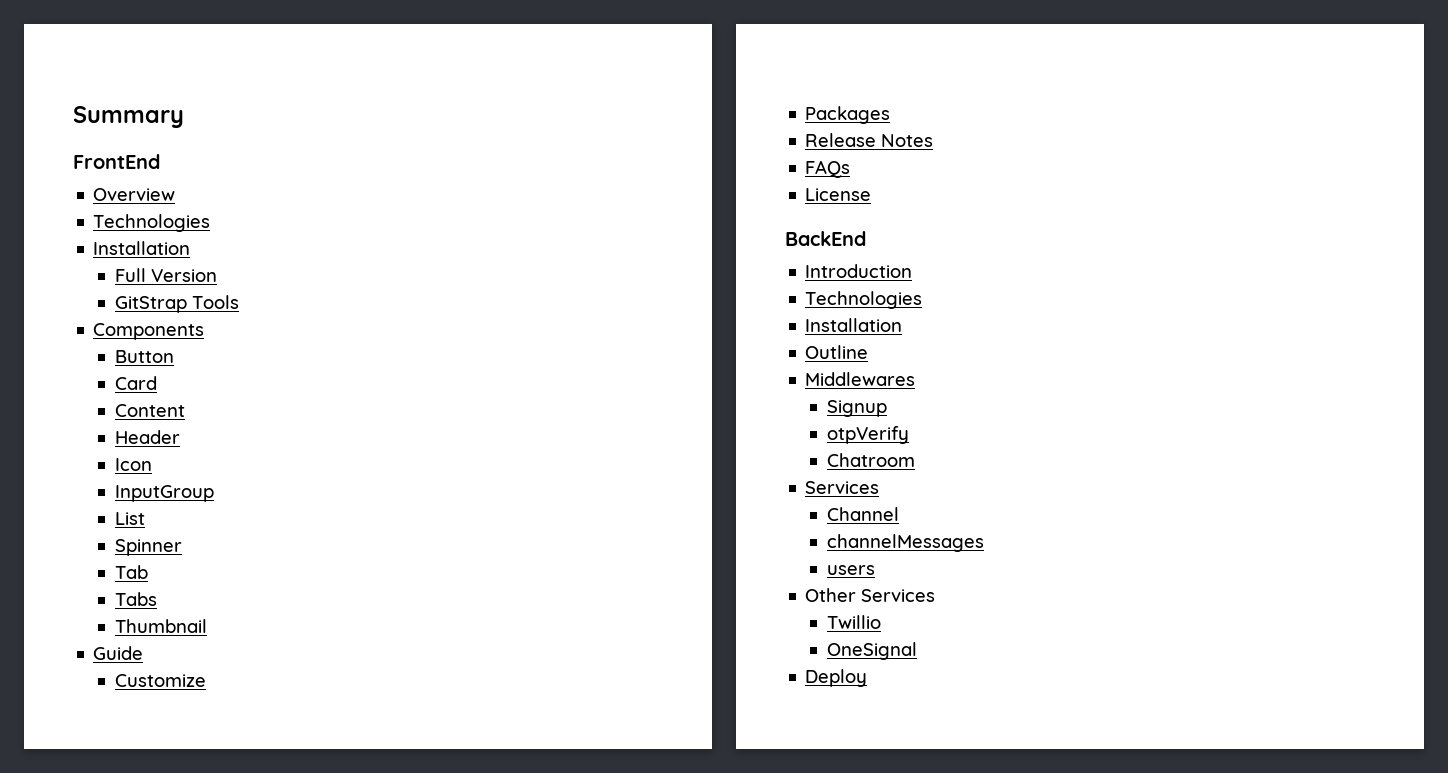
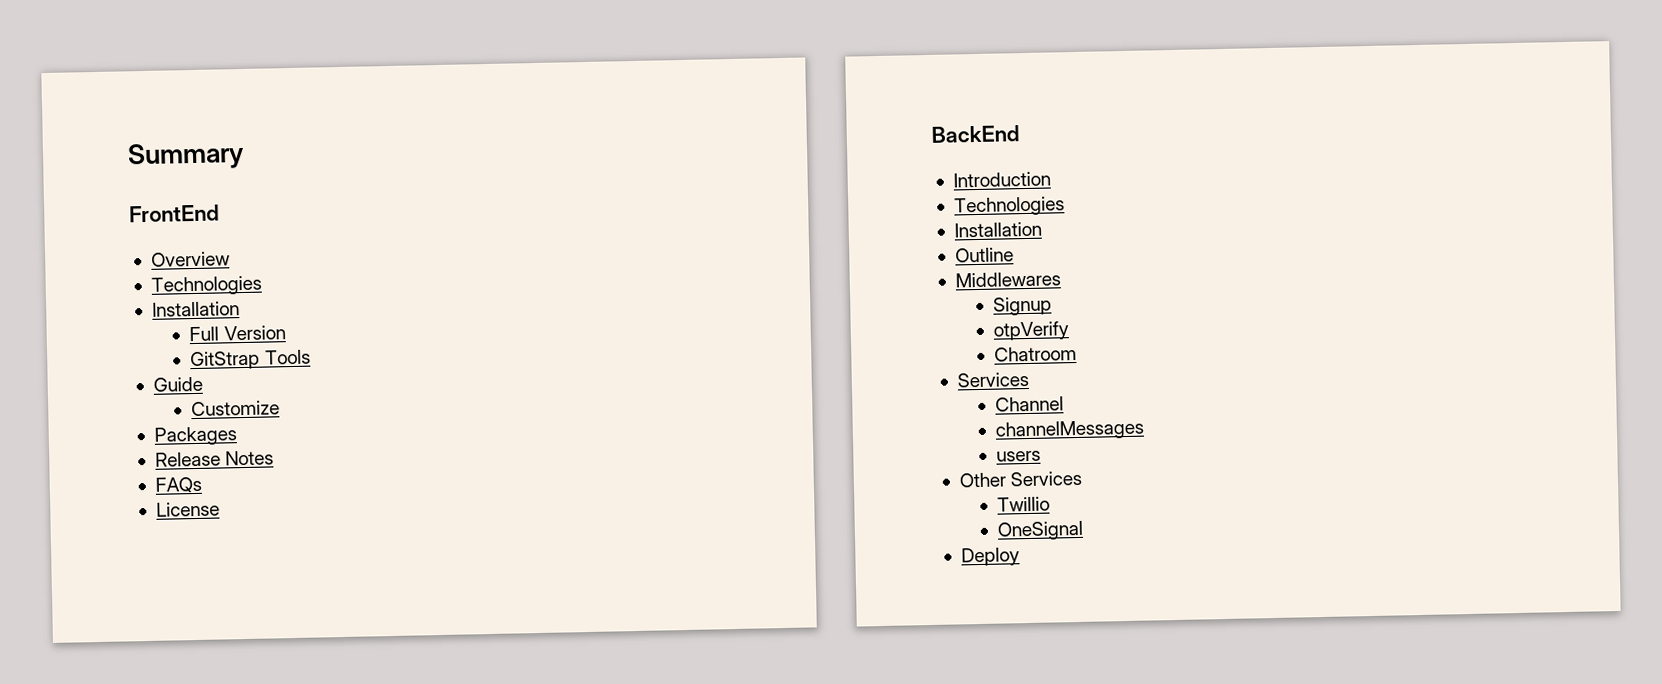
- Components
- Button
- Card
- Content
- Header
- Icon
- InputGroup
- List
- Spinner
- Tab
- Tabs
- Thumbnail

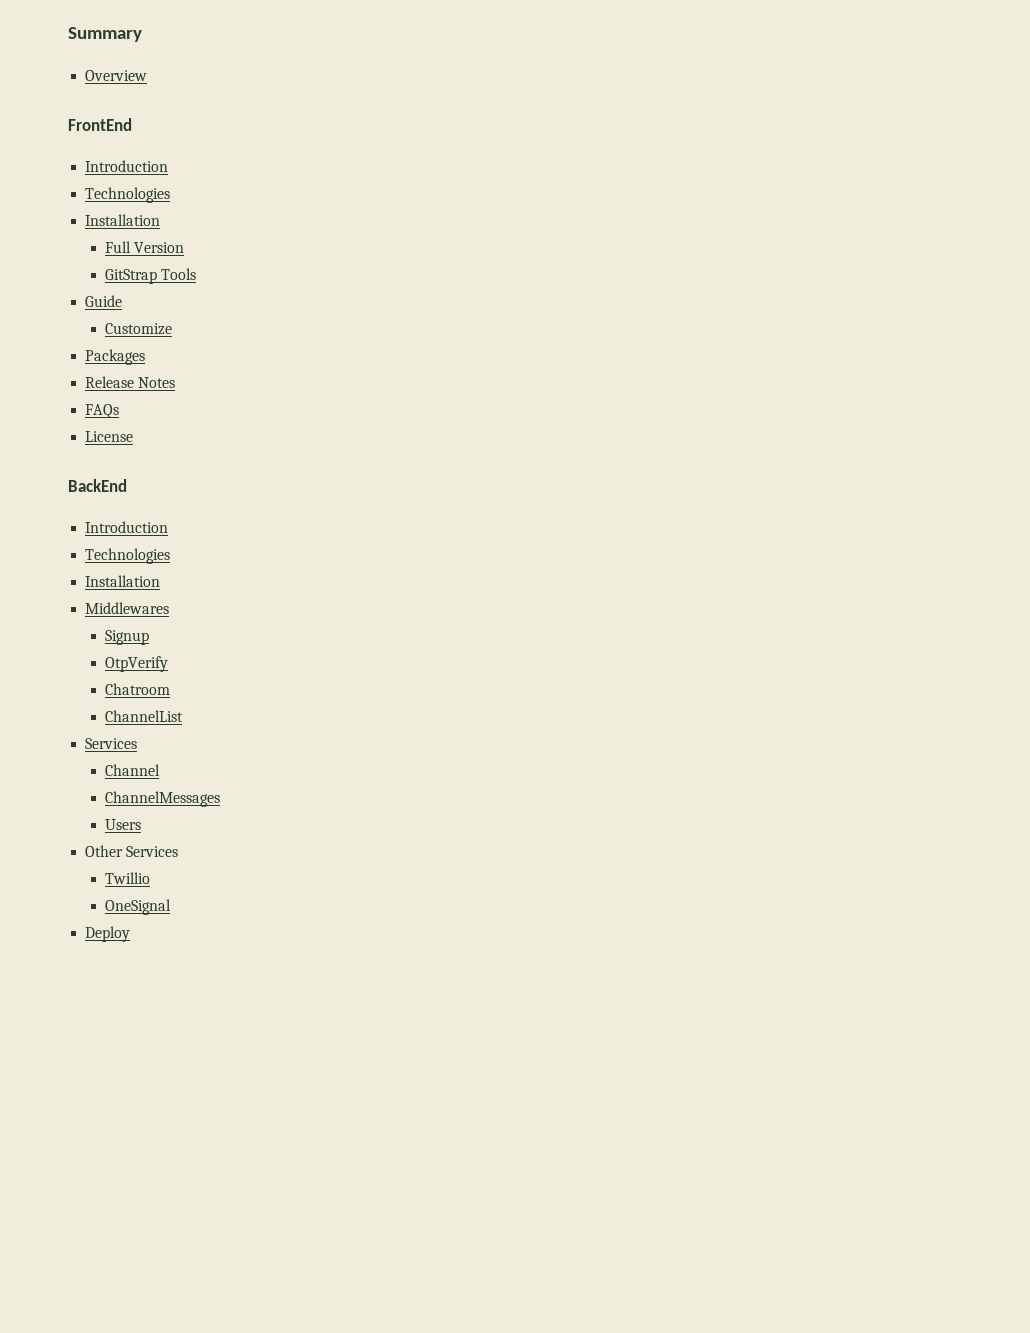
+ Overview
  FrontEnd
- Overview
+ Introduction
- Outline
- otpVerify
+ OtpVerify
+ ChannelList
- channelMessages
- users
+ ChannelMessages
+ Users

